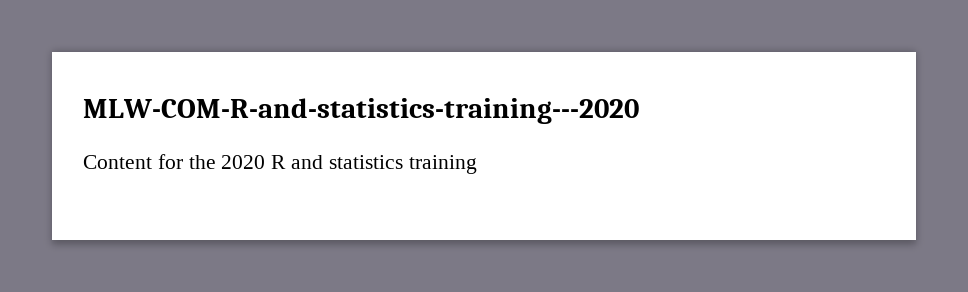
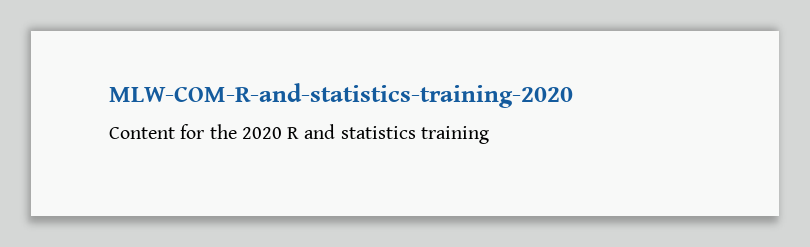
- MLW-COM-R-and-statistics-training---2020
+ MLW-COM-R-and-statistics-training-2020

